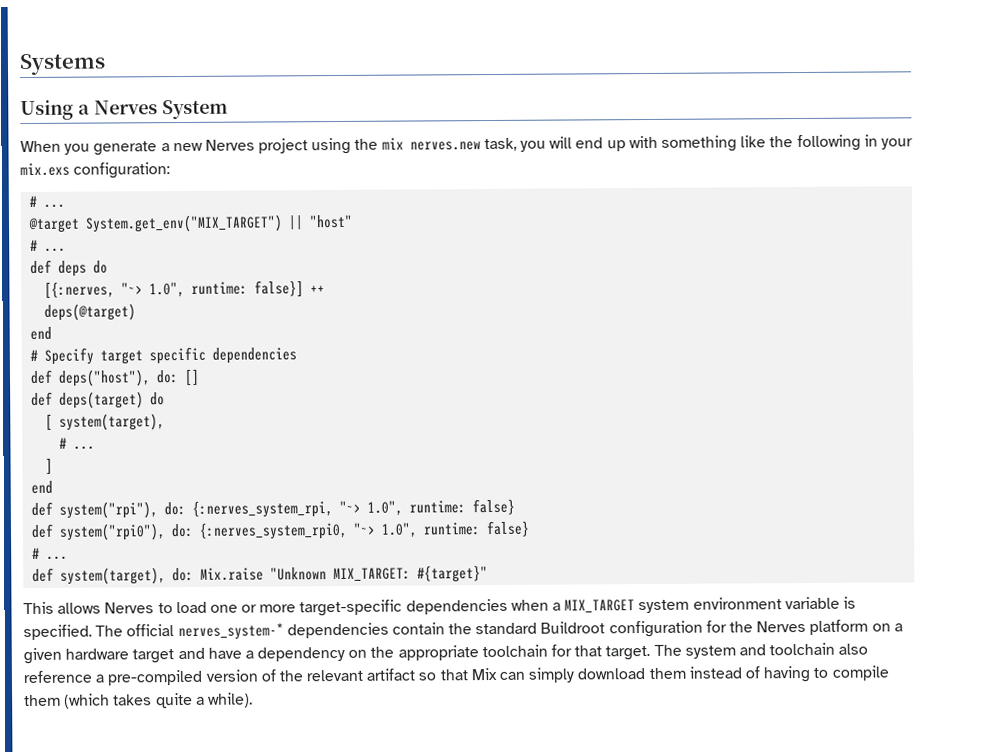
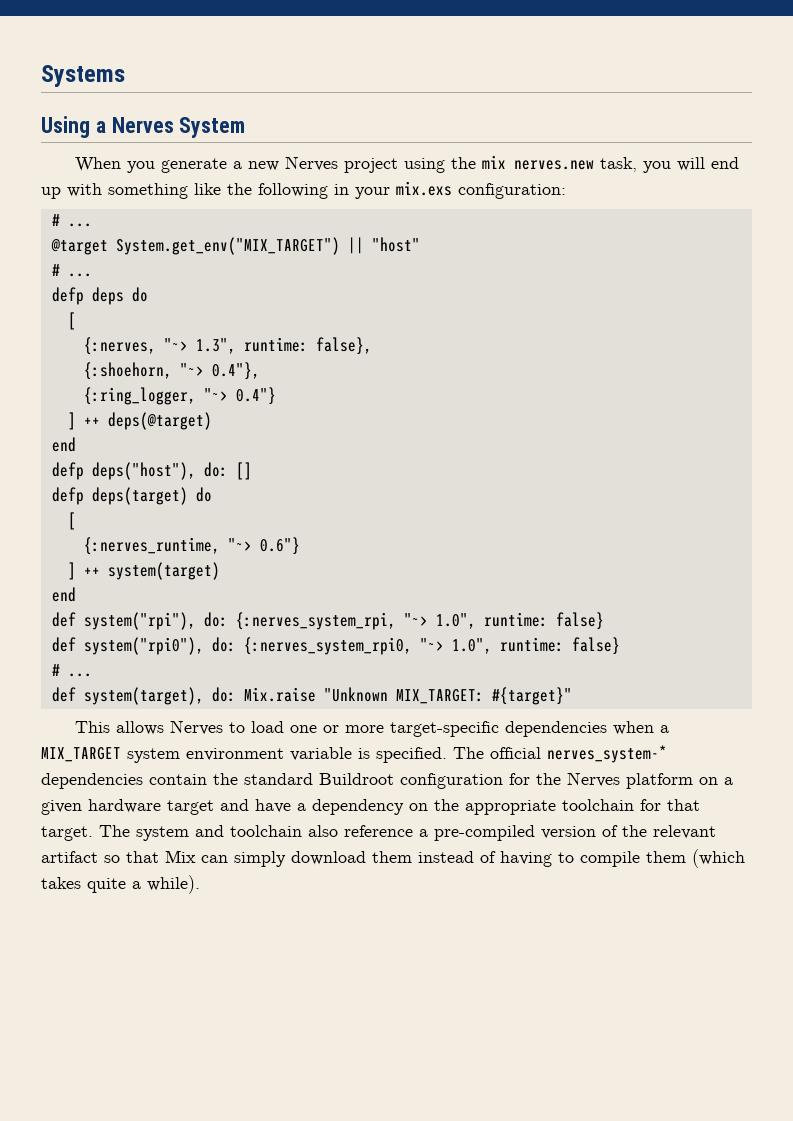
- def deps do
- [{:nerves, "~> 1.0", runtime: false}] ++
- deps(@target)
+ defp deps do
+ [
+ {:nerves, "~> 1.3", runtime: false},
+ {:shoehorn, "~> 0.4"},
+ {:ring_logger, "~> 0.4"}
+ ] ++ deps(@target)
- # Specify target specific dependencies
- def deps("host"), do: []
+ defp deps("host"), do: []
- def deps(target) do
- [ system(target),
- # ...
- ]
+ defp deps(target) do
+ [
+ {:nerves_runtime, "~> 0.6"}
+ ] ++ system(target)

